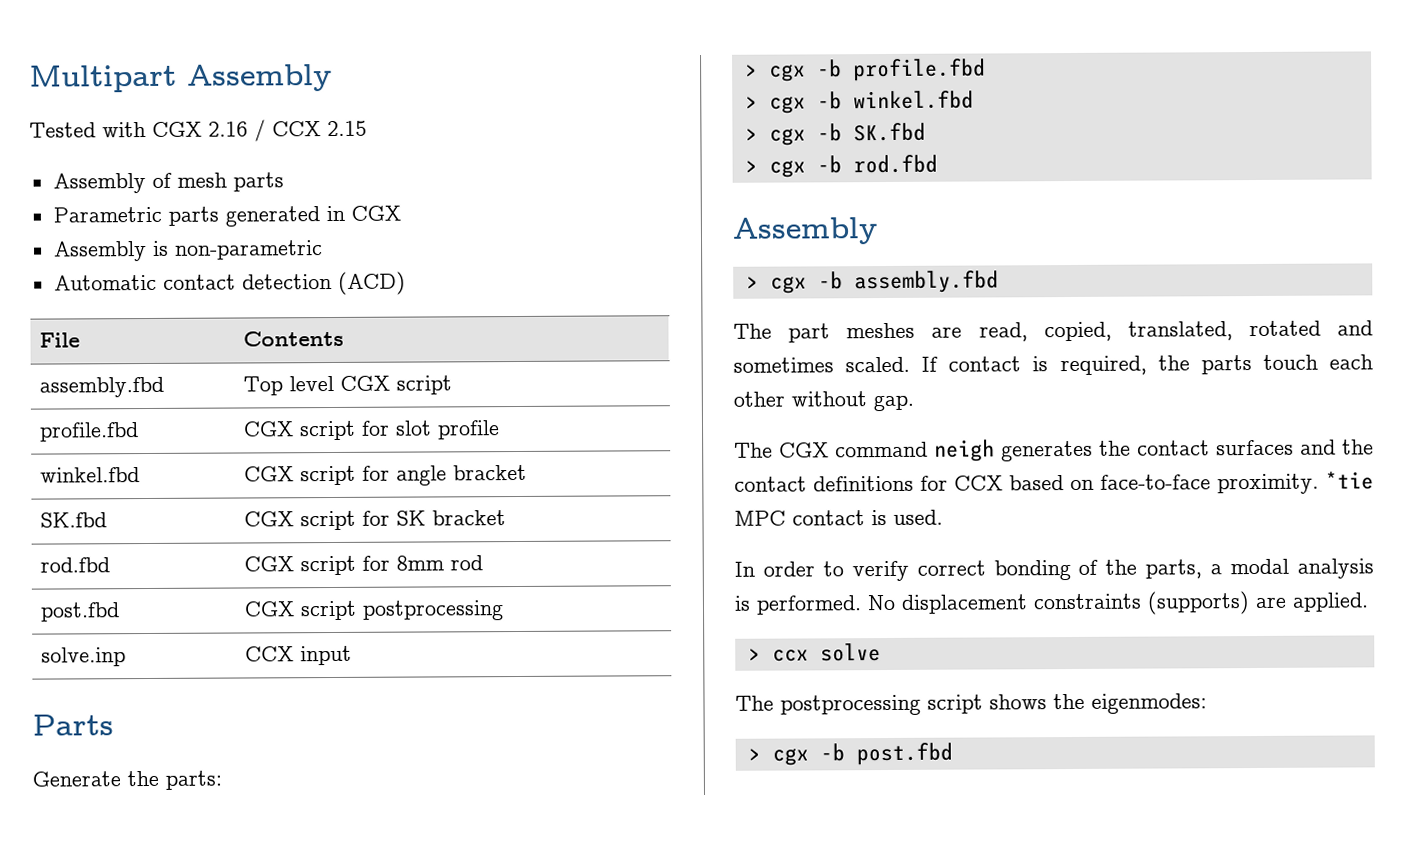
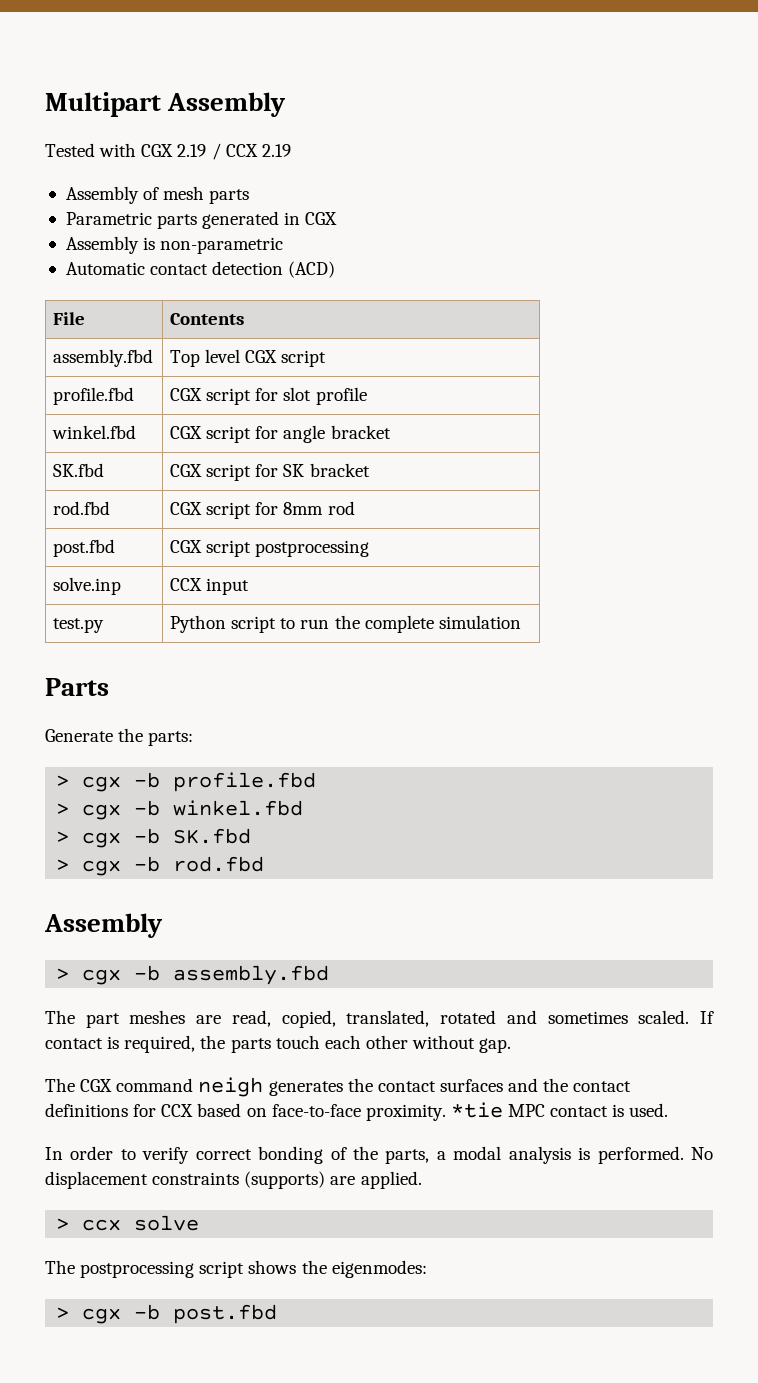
- Tested with CGX 2.16 / CCX 2.15
+ Tested with CGX 2.19 / CCX 2.19
+ test.py | Python script to run the complete simulation

